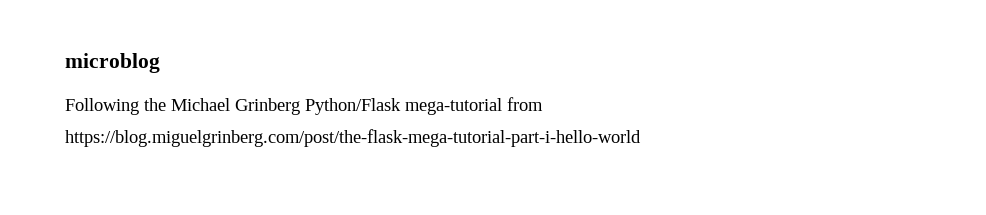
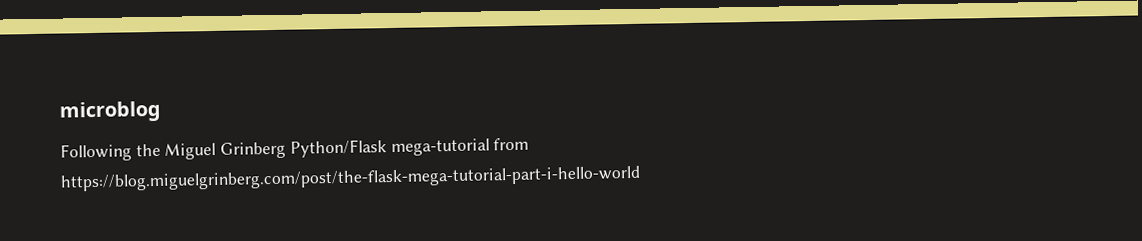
- Following the Michael Grinberg Python/Flask mega-tutorial from https://blog.miguelgrinberg.com/post/the-flask-mega-tutorial-part-i-hello-world
+ Following the Miguel Grinberg Python/Flask mega-tutorial from https://blog.miguelgrinberg.com/post/the-flask-mega-tutorial-part-i-hello-world

